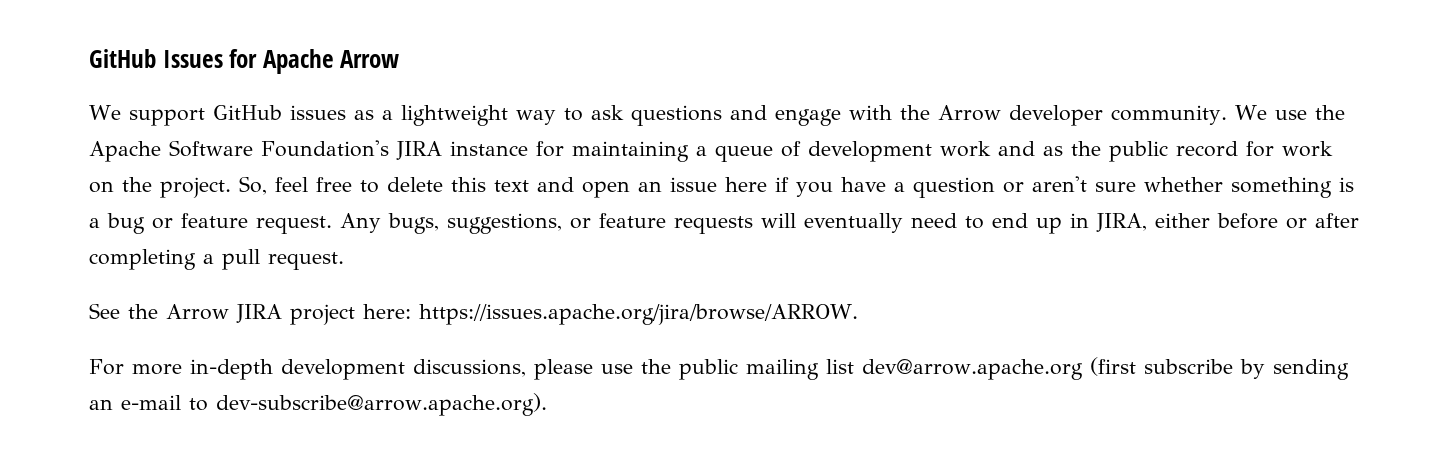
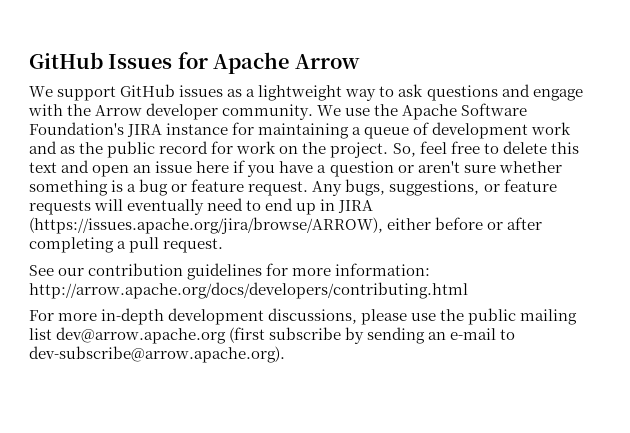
- Any bugs, suggestions, or feature requests will eventually need to end up in JIRA, either before or after completing a pull request.
+ Any bugs, suggestions, or feature requests will eventually need to end up in JIRA (https://issues.apache.org/jira/browse/ARROW), either before or after completing a pull request.
- See the Arrow JIRA project here: https://issues.apache.org/jira/browse/ARROW.
+ See our contribution guidelines for more information: http://arrow.apache.org/docs/developers/contributing.html

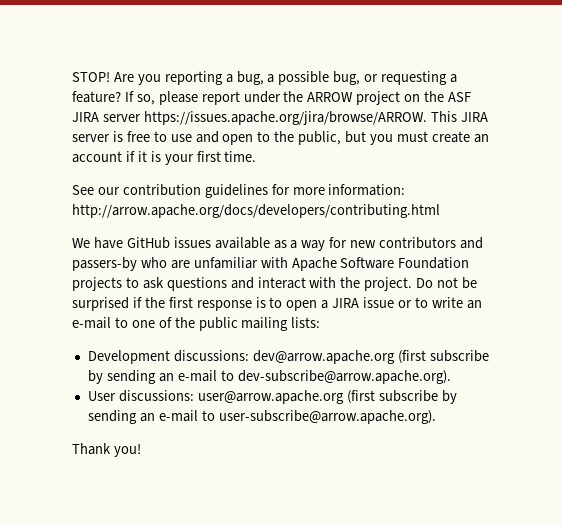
- GitHub Issues for Apache Arrow
- We support GitHub issues as a lightweight way to ask questions and engage with the Arrow developer community. We use the Apache Software Foundation's JIRA instance for maintaining a queue of development work and as the public record for work on the project. So, feel free to delete this text and open an issue here if you have a question or aren't sure whether something is a bug or feature request. Any bugs, suggestions, or feature requests will eventually need to end up in JIRA (https://issues.apache.org/jira/browse/ARROW), either before or after completing a pull request.
+ STOP! Are you reporting a bug, a possible bug, or requesting a feature? If so, please report under the ARROW project on the ASF JIRA server https://issues.apache.org/jira/browse/ARROW. This JIRA server is free to use and open to the public, but you must create an account if it is your first time.
- For more in-depth development discussions, please use the public mailing list dev@arrow.apache.org (first subscribe by sending an e-mail to dev-subscribe@arrow.apache.org).
+ We have GitHub issues available as a way for new contributors and passers-by who are unfamiliar with Apache Software Foundation projects to ask questions and interact with the project. Do not be surprised if the first response is to open a JIRA issue or to write an e-mail to one of the public mailing lists:
+ Development discussions: dev@arrow.apache.org (first subscribe by sending an e-mail to dev-subscribe@arrow.apache.org).
+ User discussions: user@arrow.apache.org (first subscribe by sending an e-mail to user-subscribe@arrow.apache.org).
+ Thank you!

